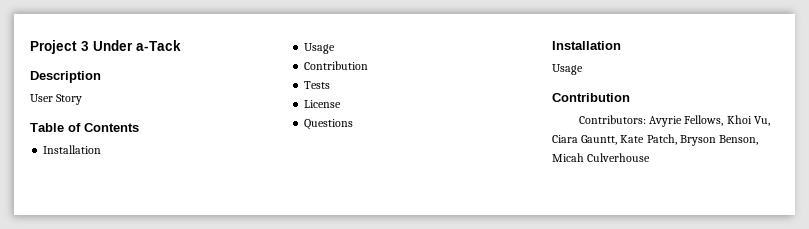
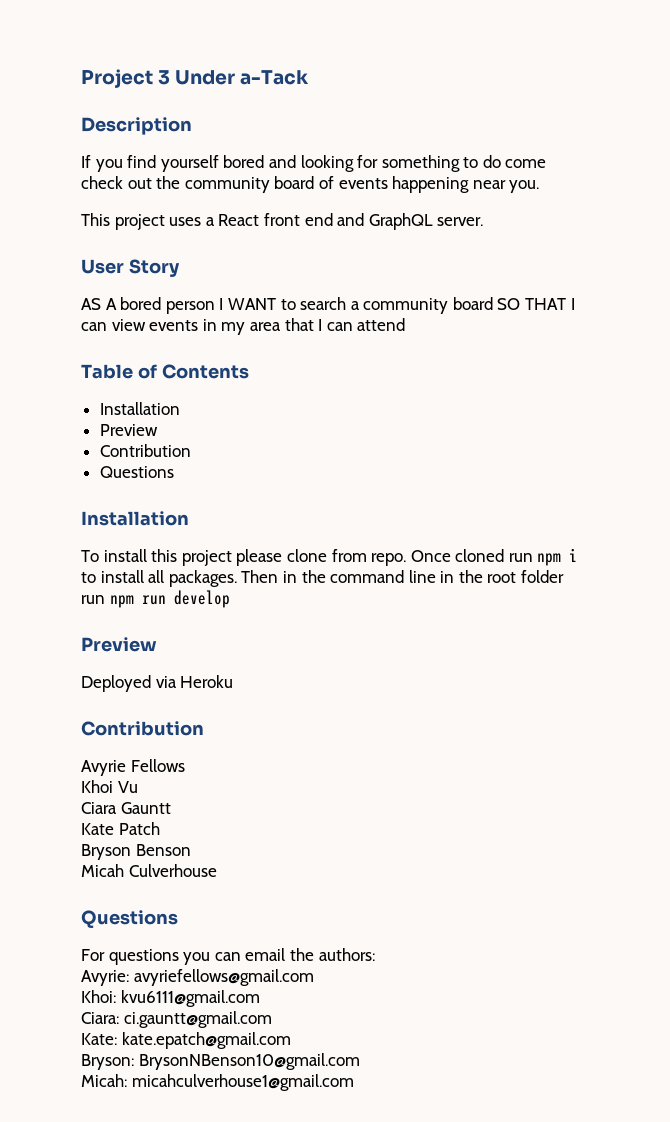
+ If you find yourself bored and looking for something to do come check out the community board of events happening near you.
+ This project uses a React front end and GraphQL server.
  User Story
+ AS A bored person I WANT to search a community board SO THAT I can view events in my area that I can attend
  Table of Contents
  Installation
- Usage
+ Preview
  Contribution
- Tests
- License
  Questions
  Installation
- Usage
+ To install this project please clone from repo. Once cloned run npm i to install all packages. Then in the command line in the root folder run npm run develop
+ Preview
+ Deployed via Heroku
  Contribution
- Contributors: Avyrie Fellows, Khoi Vu, Ciara Gauntt, Kate Patch, Bryson Benson, Micah Culverhouse
+ Avyrie Fellows
+ Khoi Vu
+ Ciara Gauntt
+ Kate Patch
+ Bryson Benson
+ Micah Culverhouse
+ Questions
+ For questions you can email the authors:
+ Avyrie: avyriefellows@gmail.com
+ Khoi: kvu6111@gmail.com
+ Ciara: ci.gauntt@gmail.com
+ Kate: kate.epatch@gmail.com
+ Bryson: BrysonNBenson10@gmail.com
+ Micah: micahculverhouse1@gmail.com

